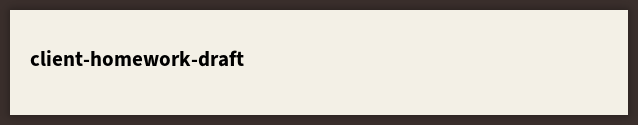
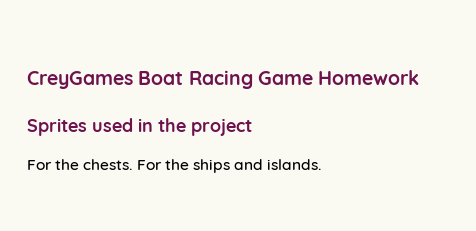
- client-homework-draft
+ CreyGames Boat Racing Game Homework
+ Sprites used in the project
+ For the chests. For the ships and islands.

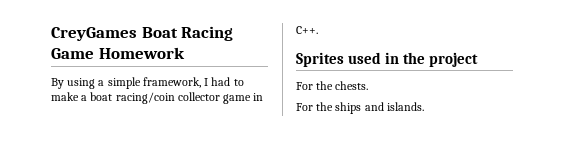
+ By using a simple framework, I had to make a boat racing/coin collector game in C++.
- For the chests. For the ships and islands.
+ For the chests.
+ For the ships and islands.

